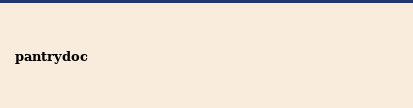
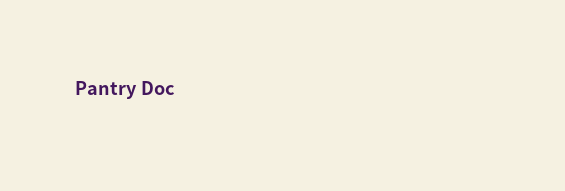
- pantrydoc
+ Pantry Doc

